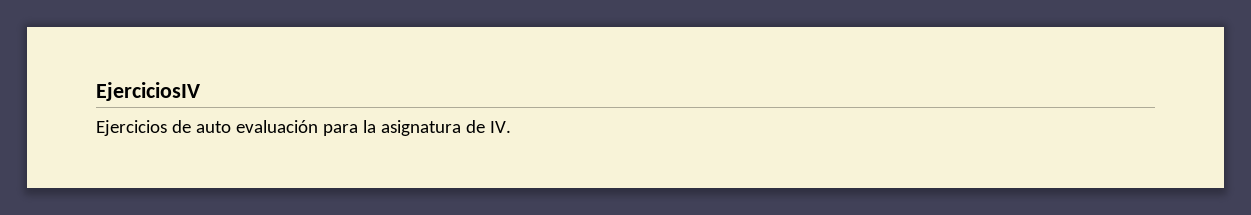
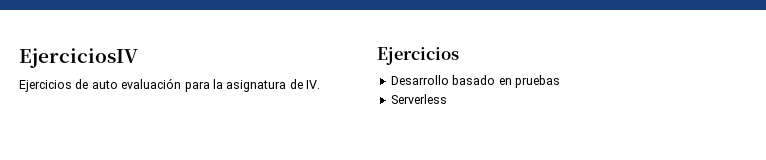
  Ejercicios de auto evaluación para la asignatura de IV.
+ Ejercicios
+ Desarrollo basado en pruebas
+ Serverless

